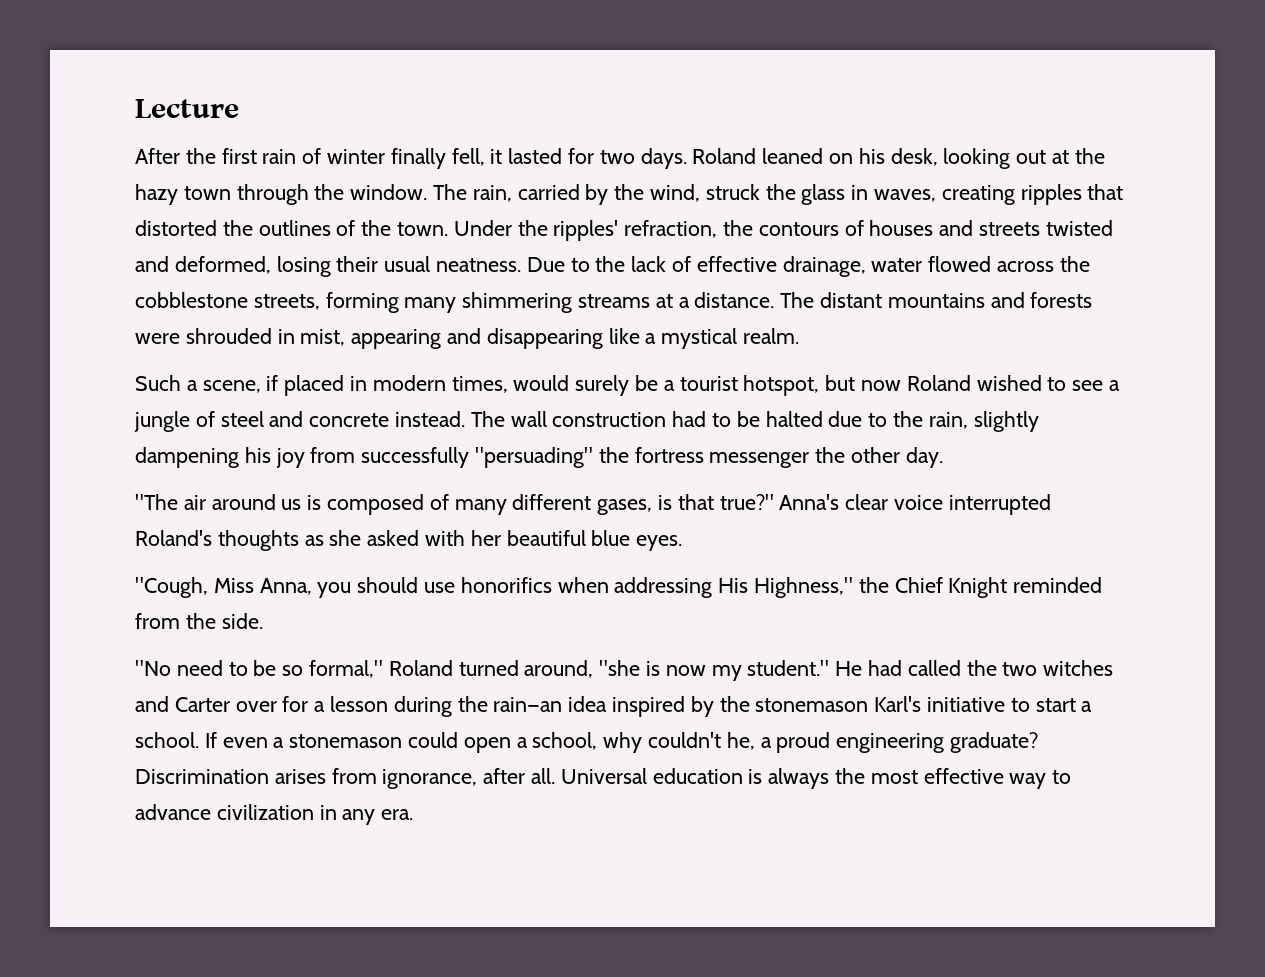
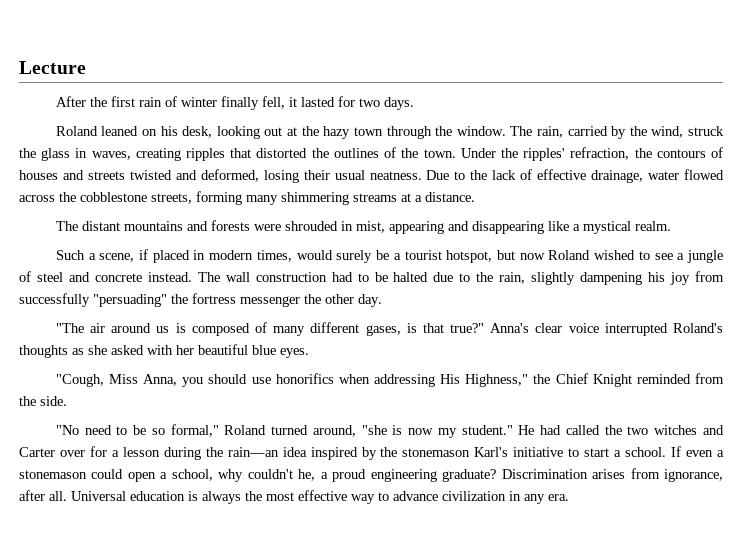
- After the first rain of winter finally fell, it lasted for two days. Roland leaned on his desk, looking out at the hazy town through the window.
+ After the first rain of winter finally fell, it lasted for two days.
+ Roland leaned on his desk, looking out at the hazy town through the window.
- Due to the lack of effective drainage, water flowed across the cobblestone streets, forming many shimmering streams at a distance. The distant mountains and forests were shrouded in mist, appearing and disappearing like a mystical realm.
+ Due to the lack of effective drainage, water flowed across the cobblestone streets, forming many shimmering streams at a distance.
+ The distant mountains and forests were shrouded in mist, appearing and disappearing like a mystical realm.

